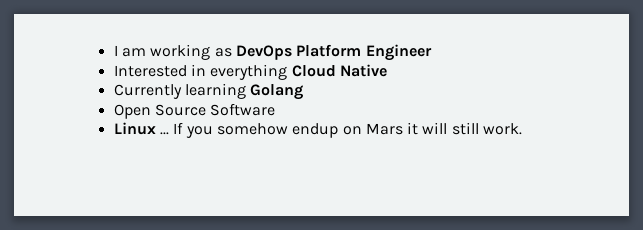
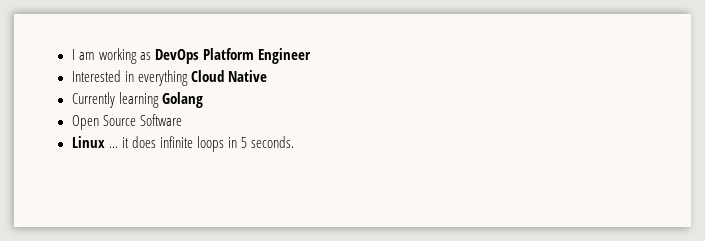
- Linux ... If you somehow endup on Mars it will still work.
+ Linux ... it does infinite loops in 5 seconds.

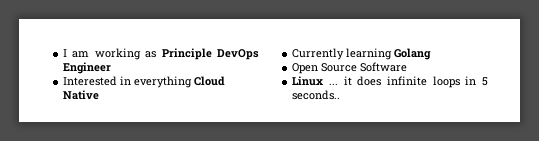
- I am working as DevOps Platform Engineer
+ I am working as Principle DevOps Engineer
- Linux ... it does infinite loops in 5 seconds.
+ Linux ... it does infinite loops in 5 seconds..

